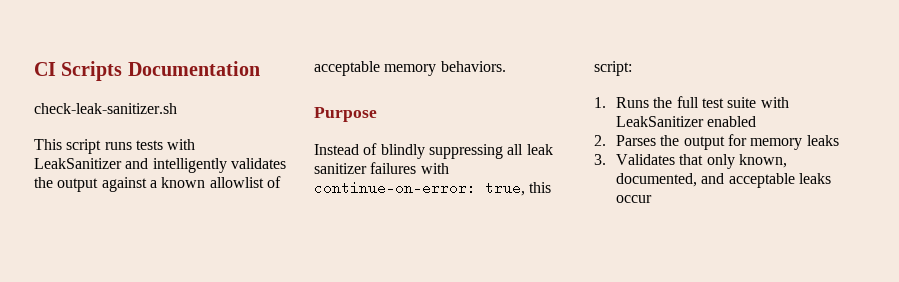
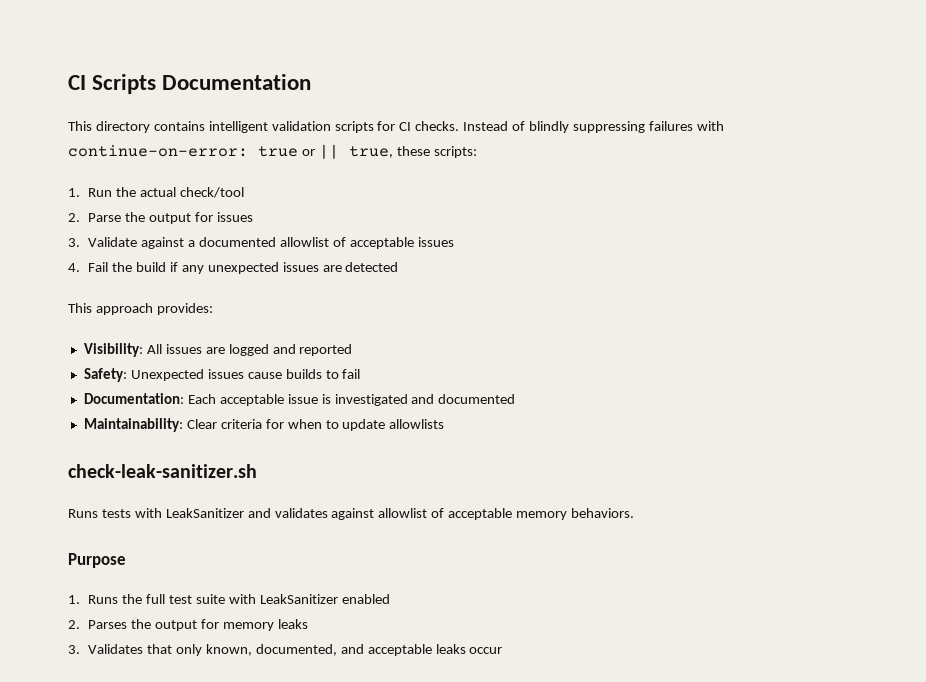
+ This directory contains intelligent validation scripts for CI checks. Instead of blindly suppressing failures with continue-on-error: true or || true, these scripts:
+ 1. Run the actual check/tool
+ 2. Parse the output for issues
+ 3. Validate against a documented allowlist of acceptable issues
+ 4. Fail the build if any unexpected issues are detected
+ This approach provides:
+ Visibility: All issues are logged and reported
+ Safety: Unexpected issues cause builds to fail
+ Documentation: Each acceptable issue is investigated and documented
+ Maintainability: Clear criteria for when to update allowlists
  check-leak-sanitizer.sh
- This script runs tests with LeakSanitizer and intelligently validates the output against a known allowlist of acceptable memory behaviors.
+ Runs tests with LeakSanitizer and validates against allowlist of acceptable memory behaviors.
- Instead of blindly suppressing all leak sanitizer failures with continue-on-error: true, this script:

